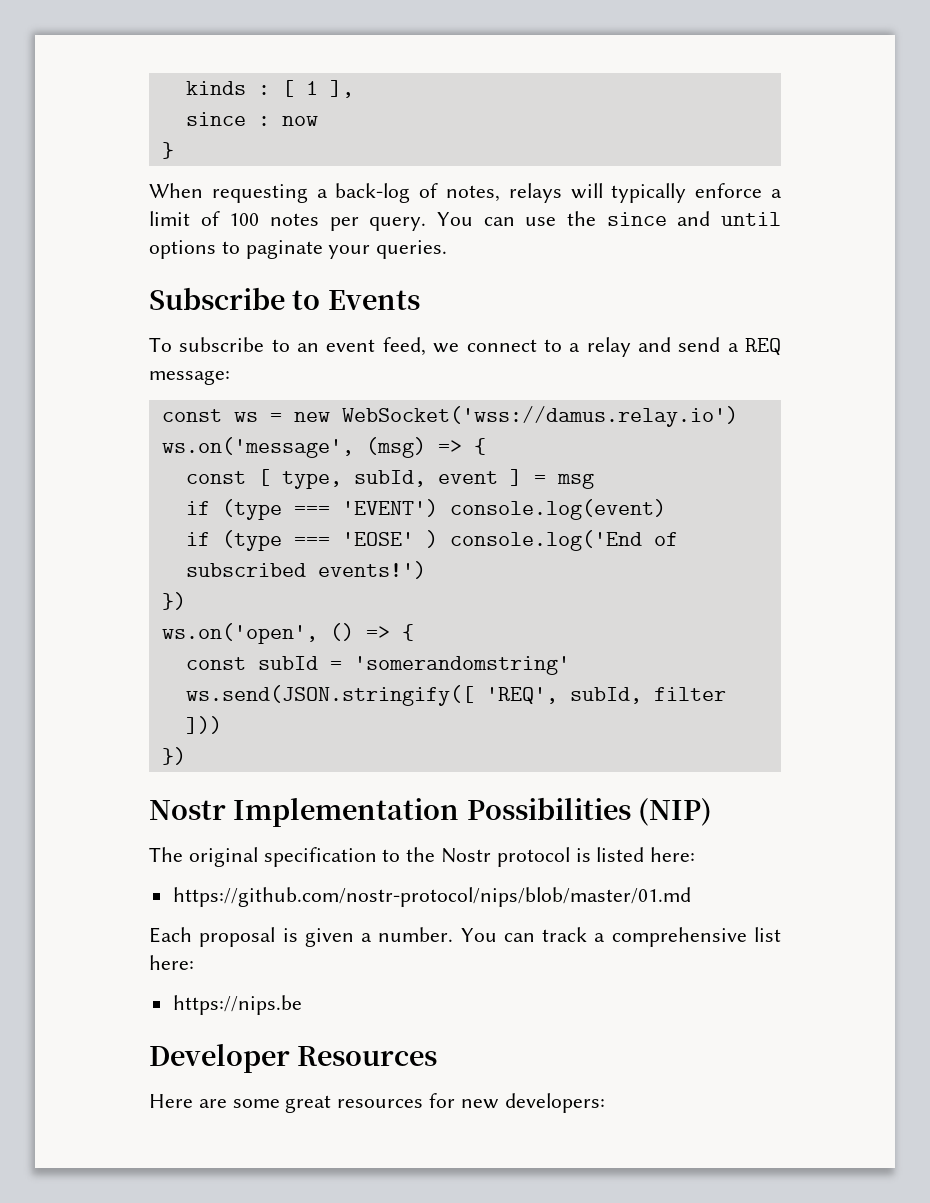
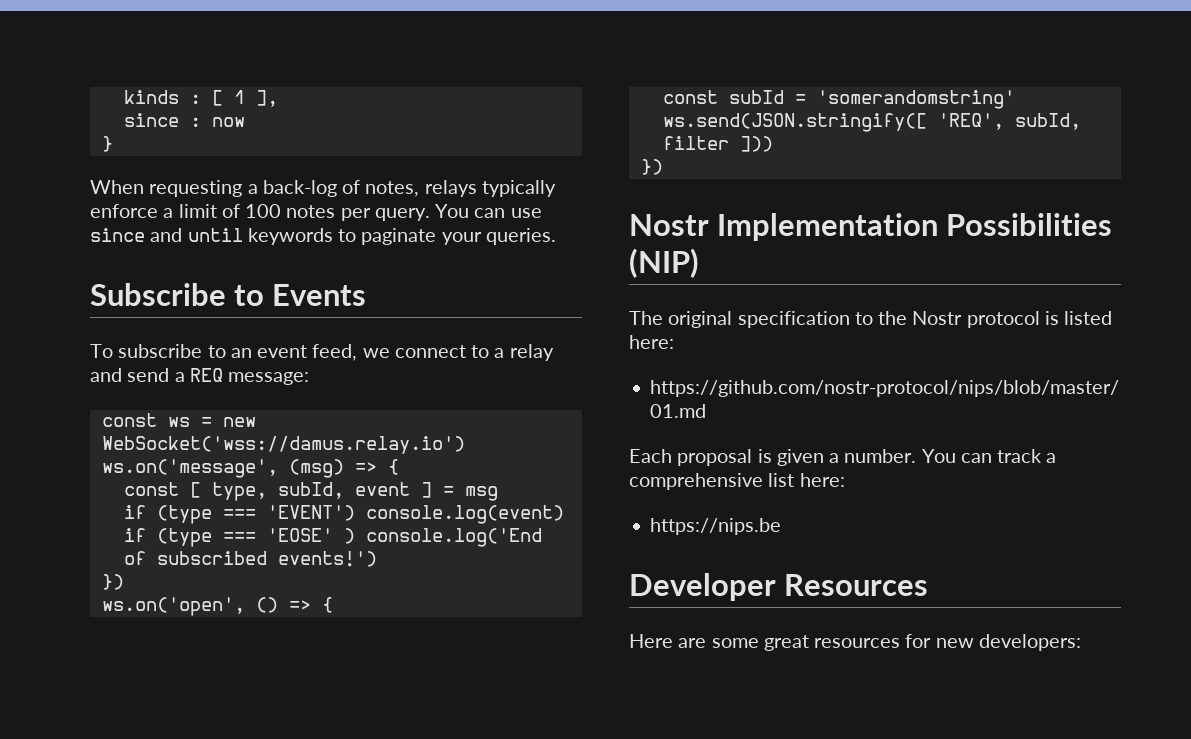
- When requesting a back-log of notes, relays will typically enforce a limit of 100 notes per query.
+ When requesting a back-log of notes, relays typically enforce a limit of 100 notes per query.
- You can use the since and until options to paginate your queries.
+ You can use since and until keywords to paginate your queries.

